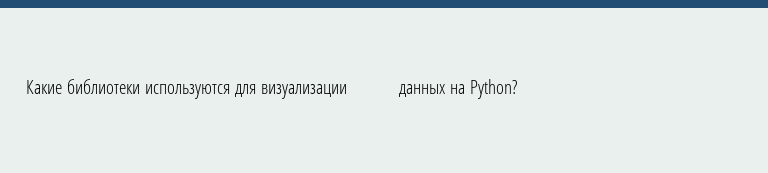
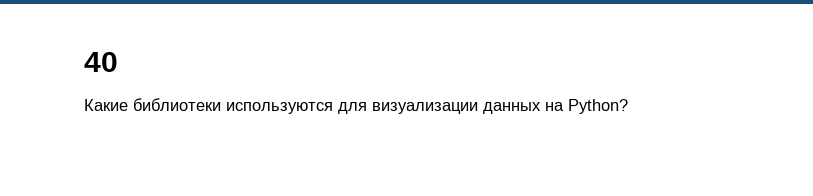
+ 40

